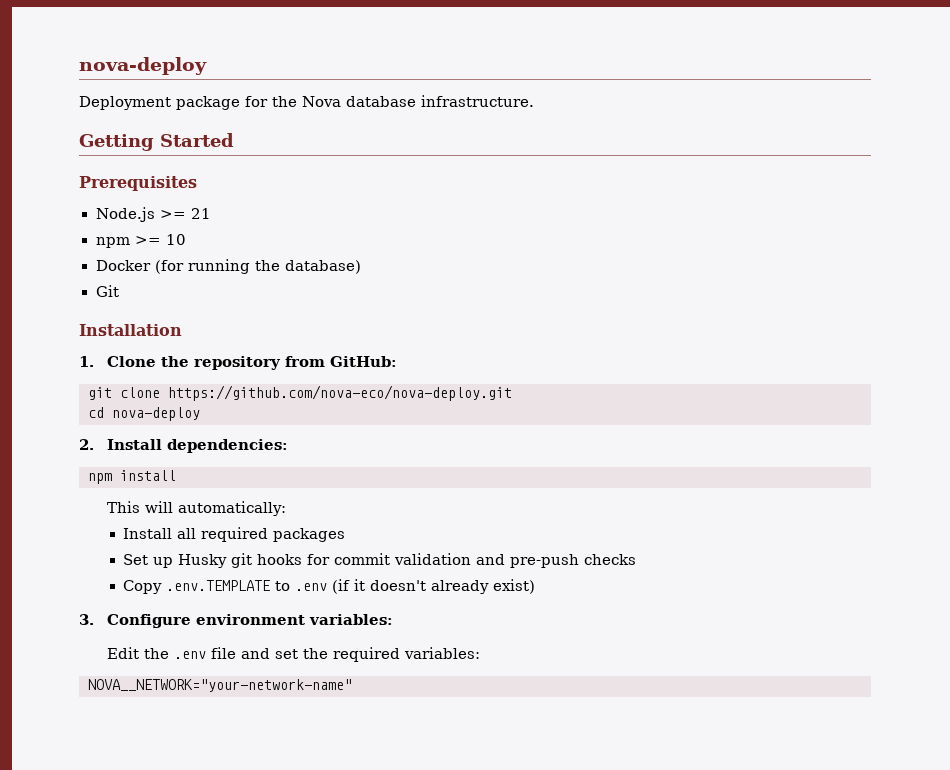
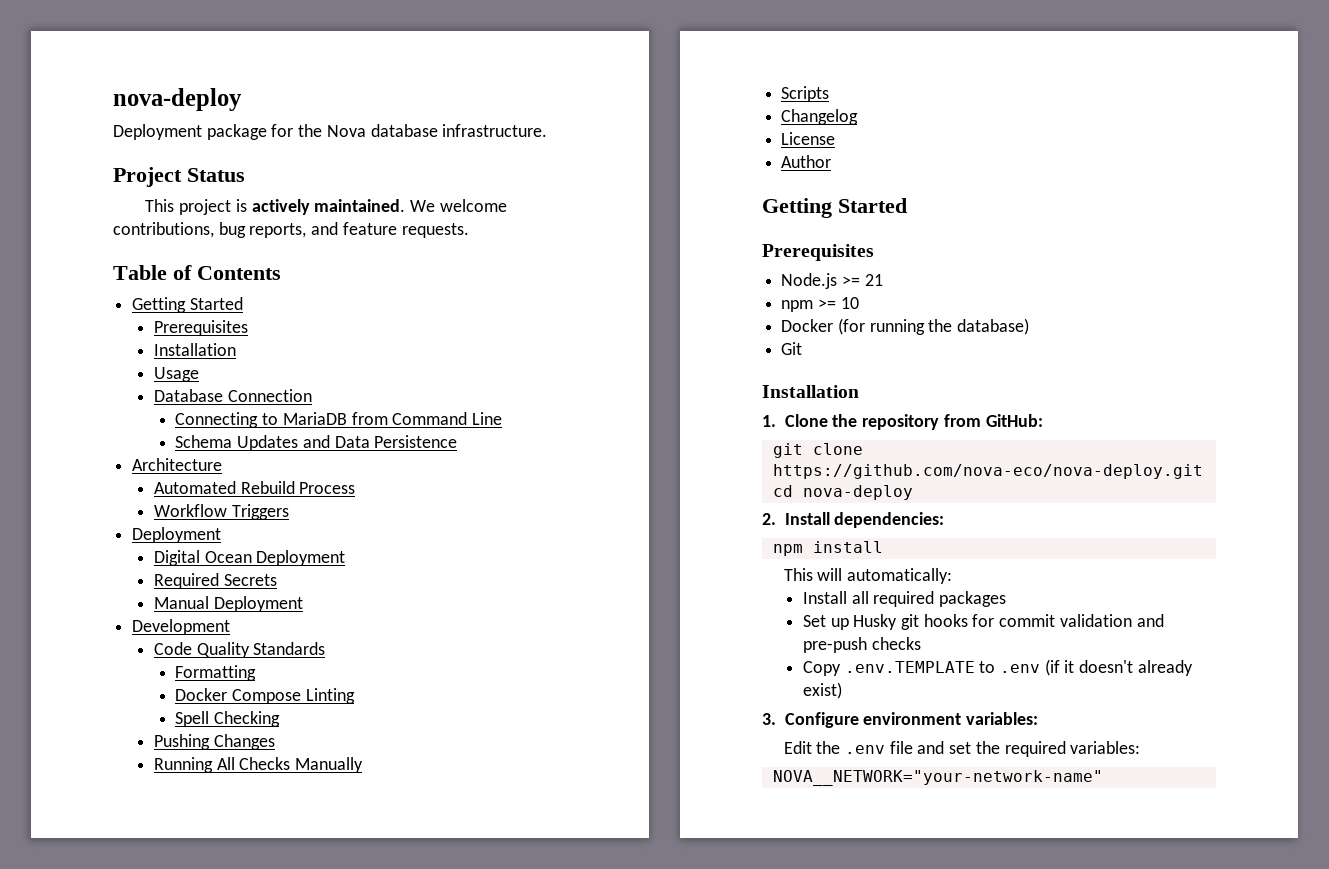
+ Project Status
+ This project is actively maintained. We welcome contributions, bug reports, and feature requests.
+ Table of Contents
+ Getting Started
+ Prerequisites
+ Installation
+ Usage
+ Database Connection
+ Connecting to MariaDB from Command Line
+ Schema Updates and Data Persistence
+ Architecture
+ Automated Rebuild Process
+ Workflow Triggers
+ Deployment
+ Digital Ocean Deployment
+ Required Secrets
+ Manual Deployment
+ Development
+ Code Quality Standards
+ Formatting
+ Docker Compose Linting
+ Spell Checking
+ Pushing Changes
+ Running All Checks Manually
+ Scripts
+ Changelog
+ License
+ Author

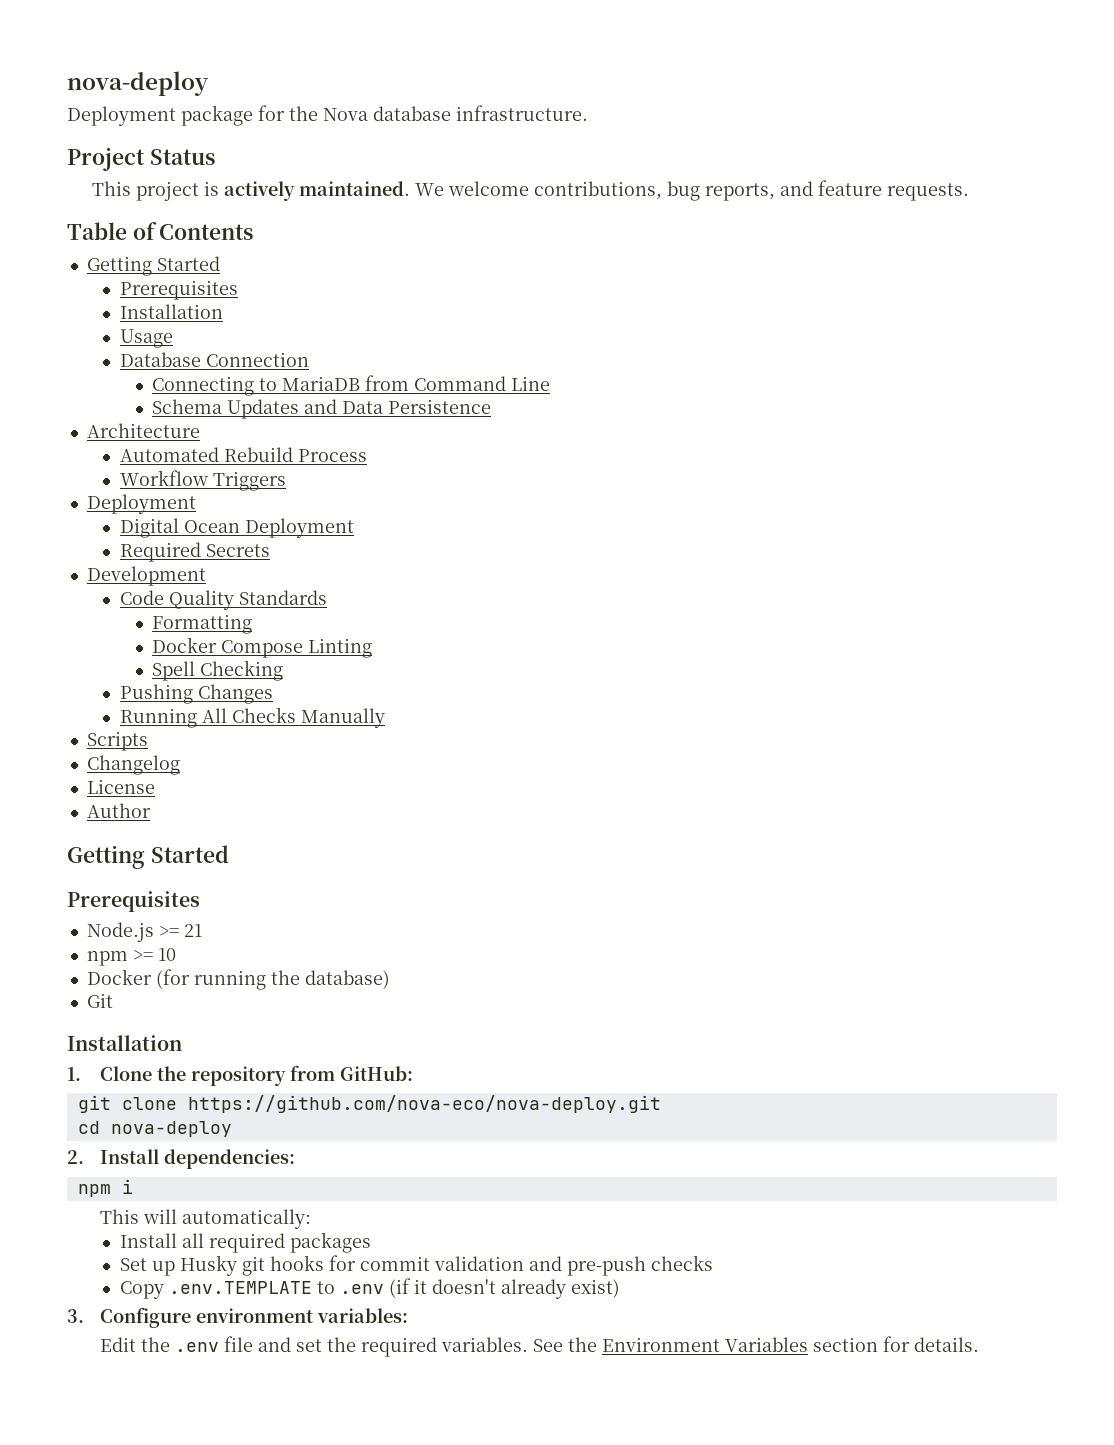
- Manual Deployment
- npm install
+ npm i
- Edit the .env file and set the required variables:
- NOVA__NETWORK="your-network-name"
+ Edit the .env file and set the required variables. See the Environment Variables section for details.

